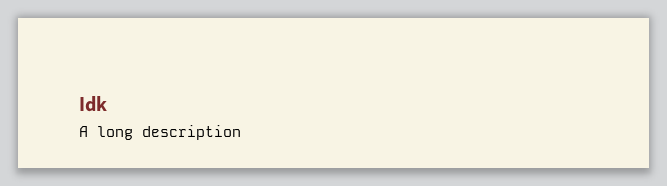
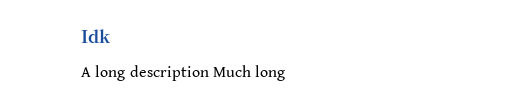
- A long description
+ A long description Much long

